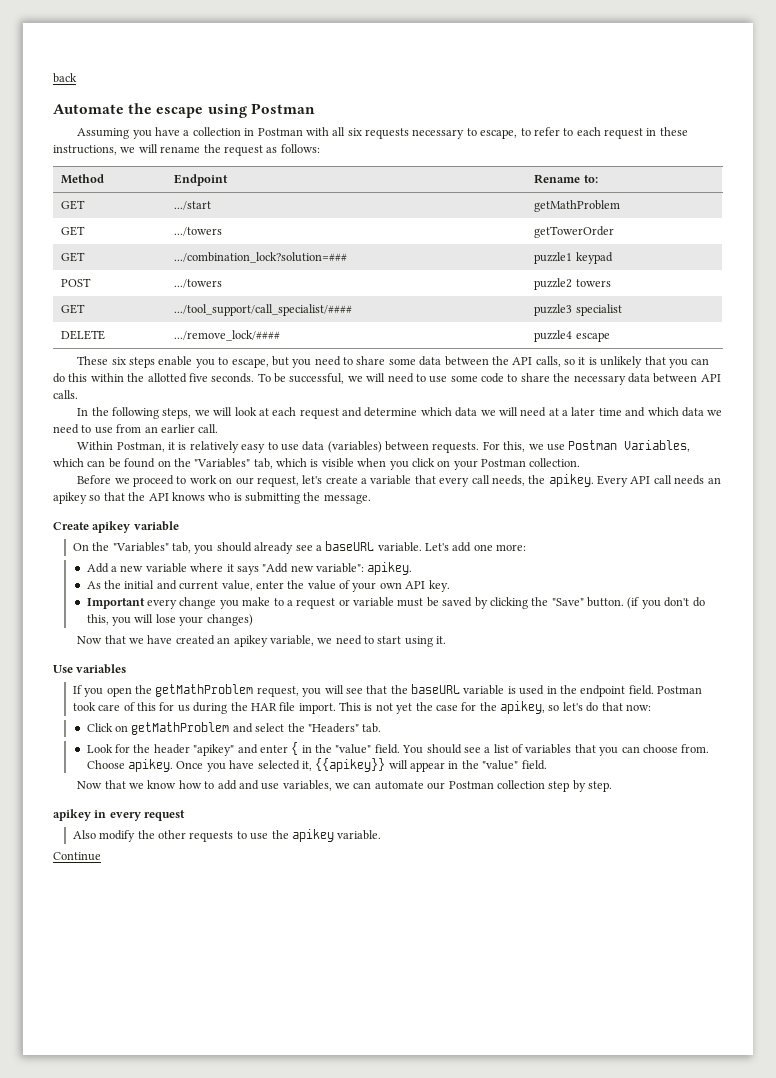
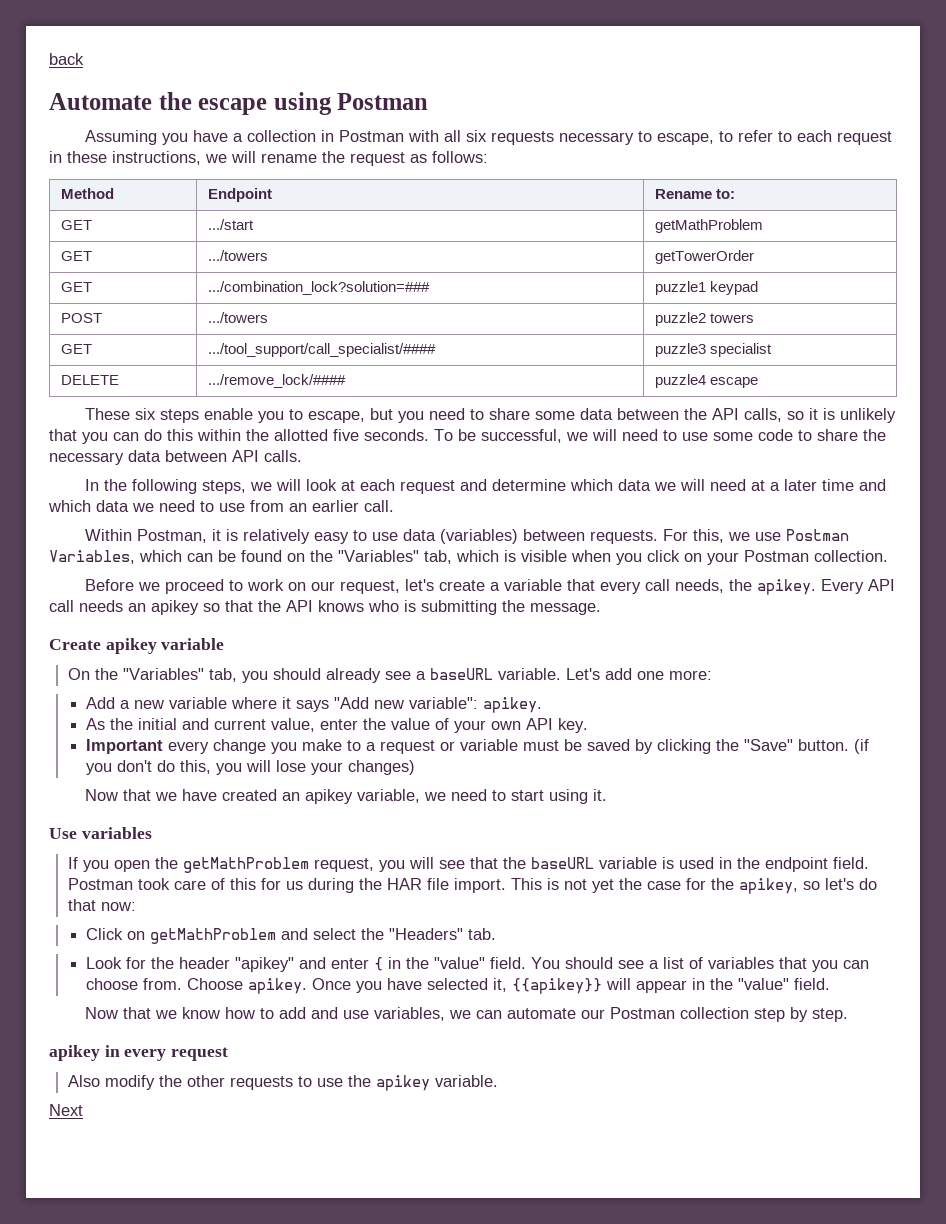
- Continue
+ Next

